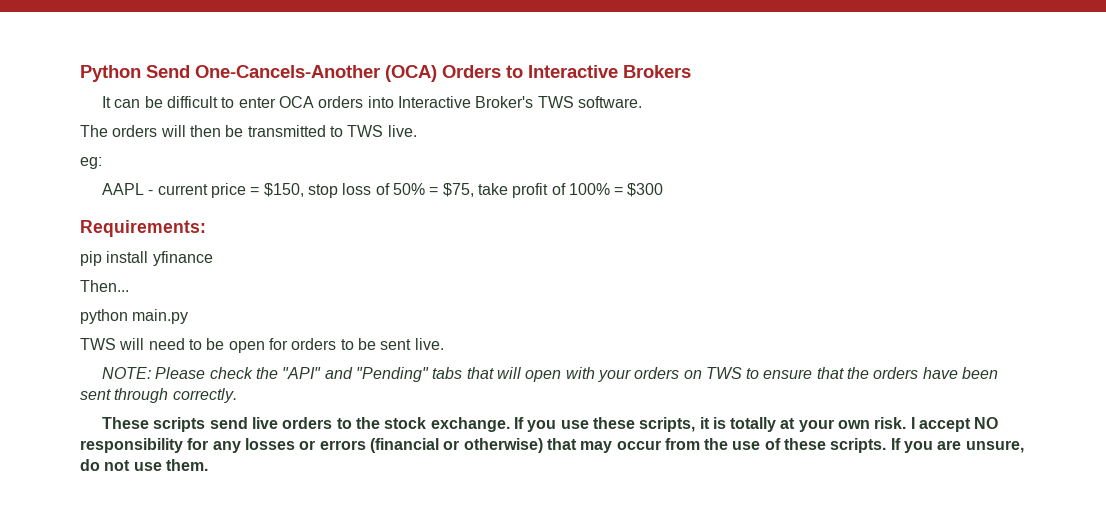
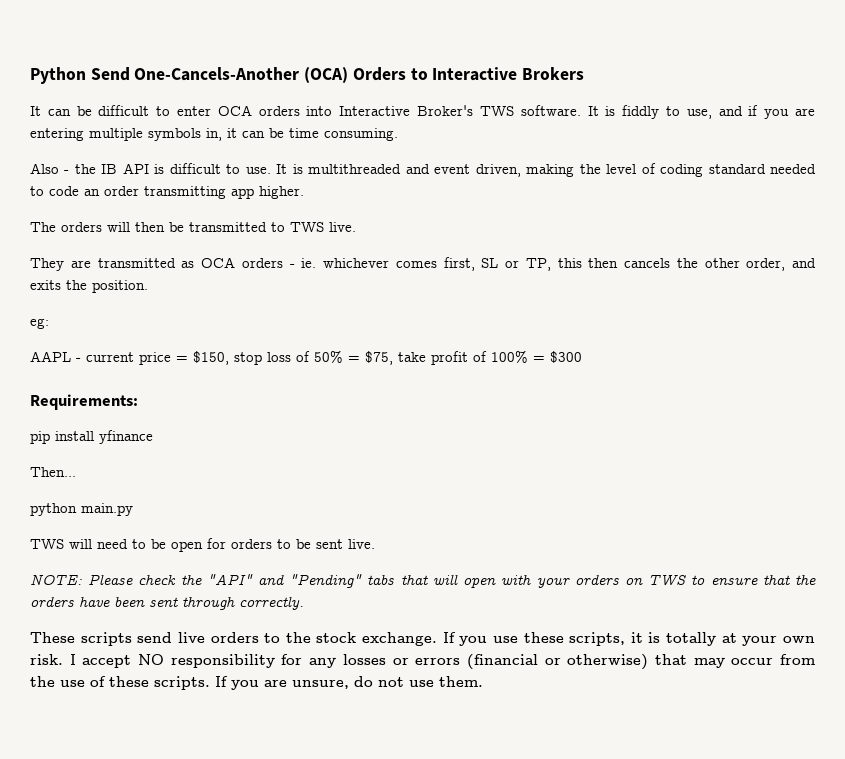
+ It is fiddly to use, and if you are entering multiple symbols in, it can be time consuming.
+ Also - the IB API is difficult to use. It is multithreaded and event driven, making the level of coding standard needed to code an order transmitting app higher.
+ They are transmitted as OCA orders - ie. whichever comes first, SL or TP, this then cancels the other order, and exits the position.

